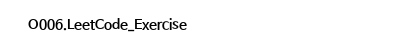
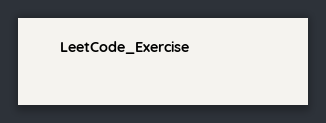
- O006.LeetCode_Exercise
+ LeetCode_Exercise

